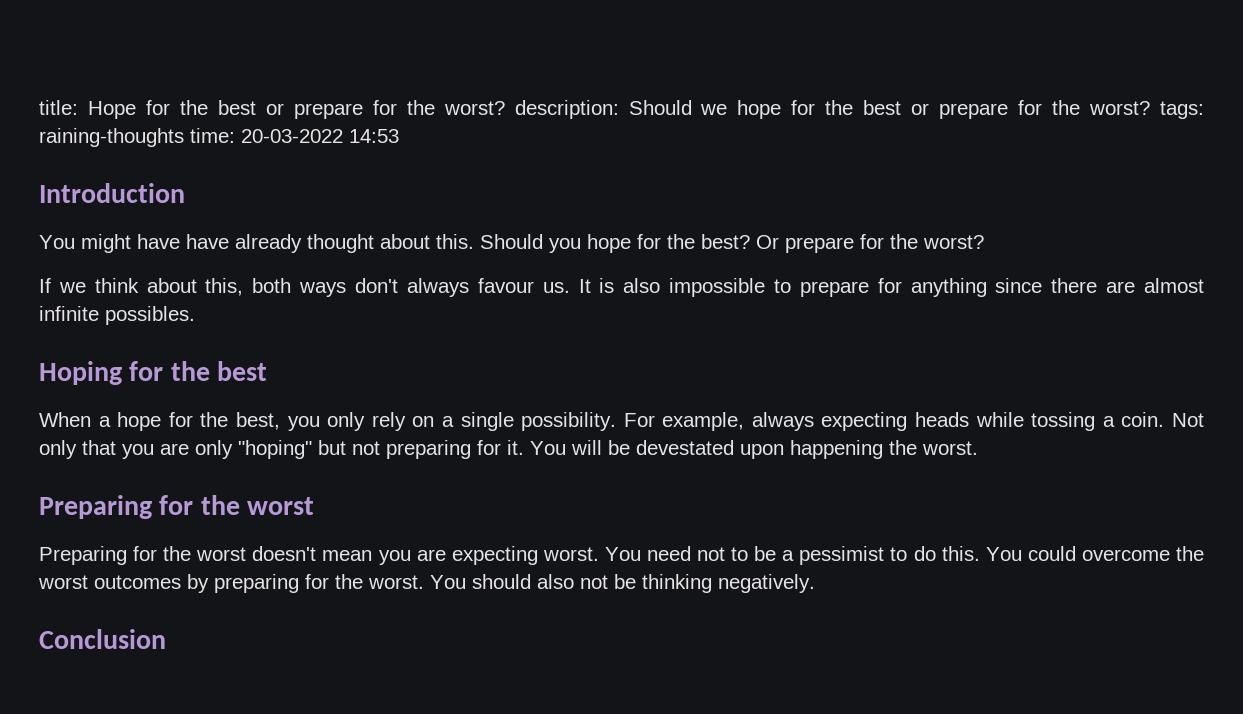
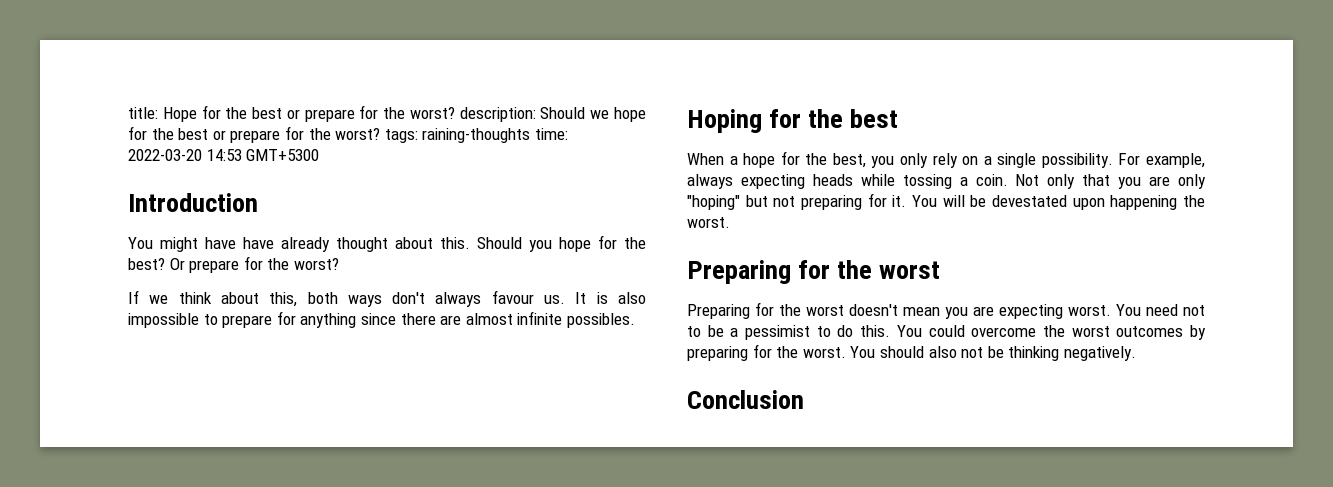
- title: Hope for the best or prepare for the worst? description: Should we hope for the best or prepare for the worst? tags: raining-thoughts time: 20-03-2022 14:53
+ title: Hope for the best or prepare for the worst? description: Should we hope for the best or prepare for the worst? tags: raining-thoughts time: 2022-03-20 14:53 GMT+5300

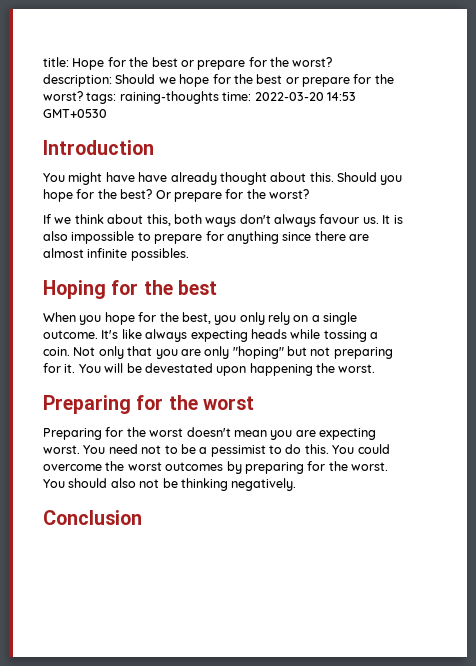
- title: Hope for the best or prepare for the worst? description: Should we hope for the best or prepare for the worst? tags: raining-thoughts time: 2022-03-20 14:53 GMT+5300
+ title: Hope for the best or prepare for the worst? description: Should we hope for the best or prepare for the worst? tags: raining-thoughts time: 2022-03-20 14:53 GMT+0530
- When a hope for the best, you only rely on a single possibility. For example, always expecting heads while tossing a coin.
+ When you hope for the best, you only rely on a single outcome. It's like always expecting heads while tossing a coin.

